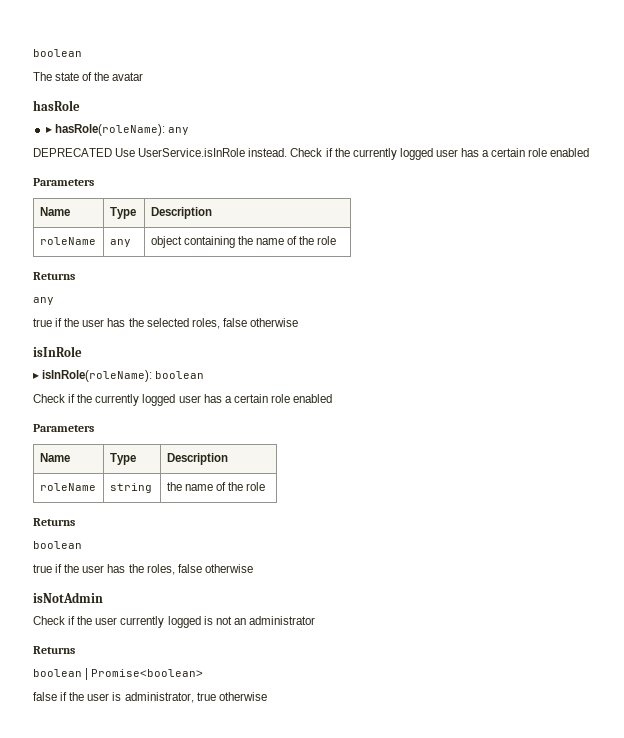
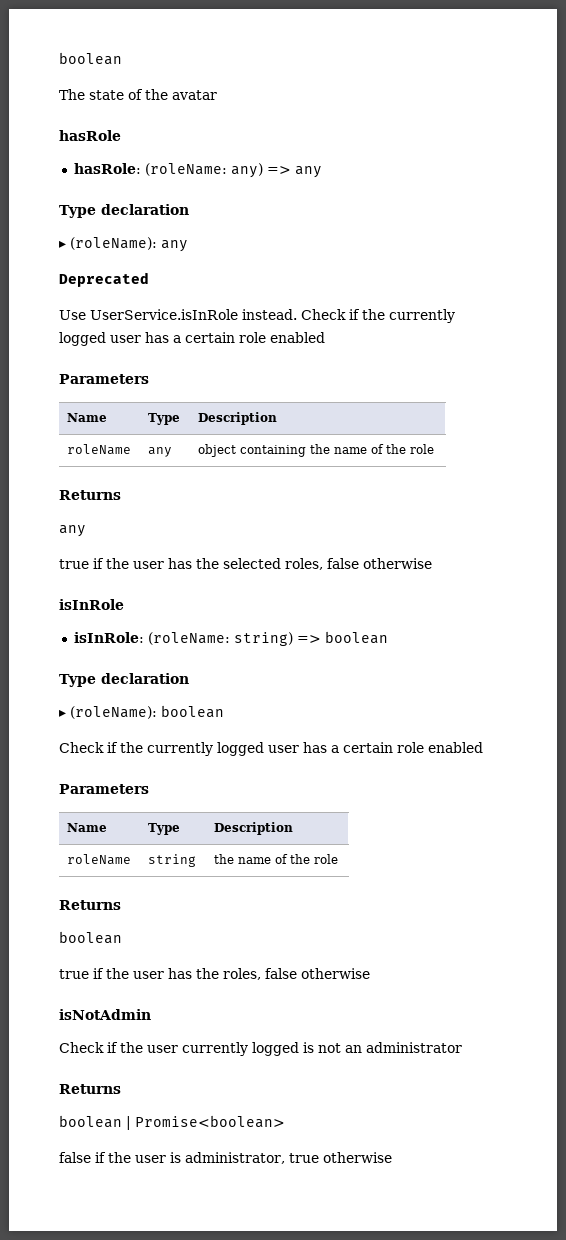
- ▸ hasRole(roleName): any
- DEPRECATED Use UserService.isInRole instead.
+ hasRole: (roleName: any) => any
+ Type declaration
+ ▸ (roleName): any
+ Deprecated
+ Use UserService.isInRole instead.
- ▸ isInRole(roleName): boolean
+ isInRole: (roleName: string) => boolean
+ Type declaration
+ ▸ (roleName): boolean

